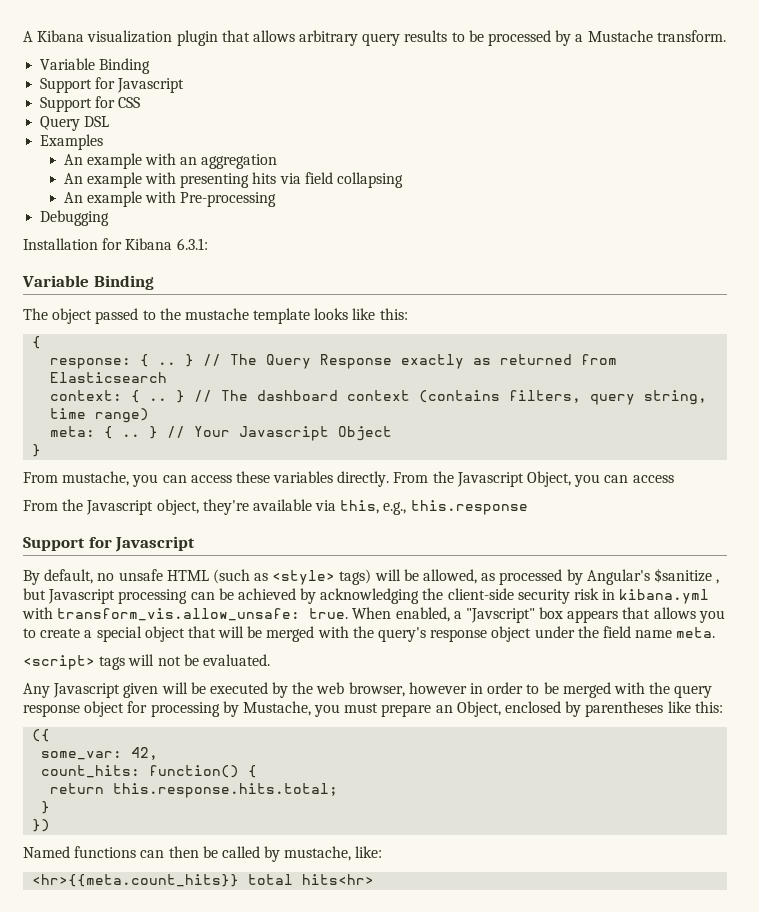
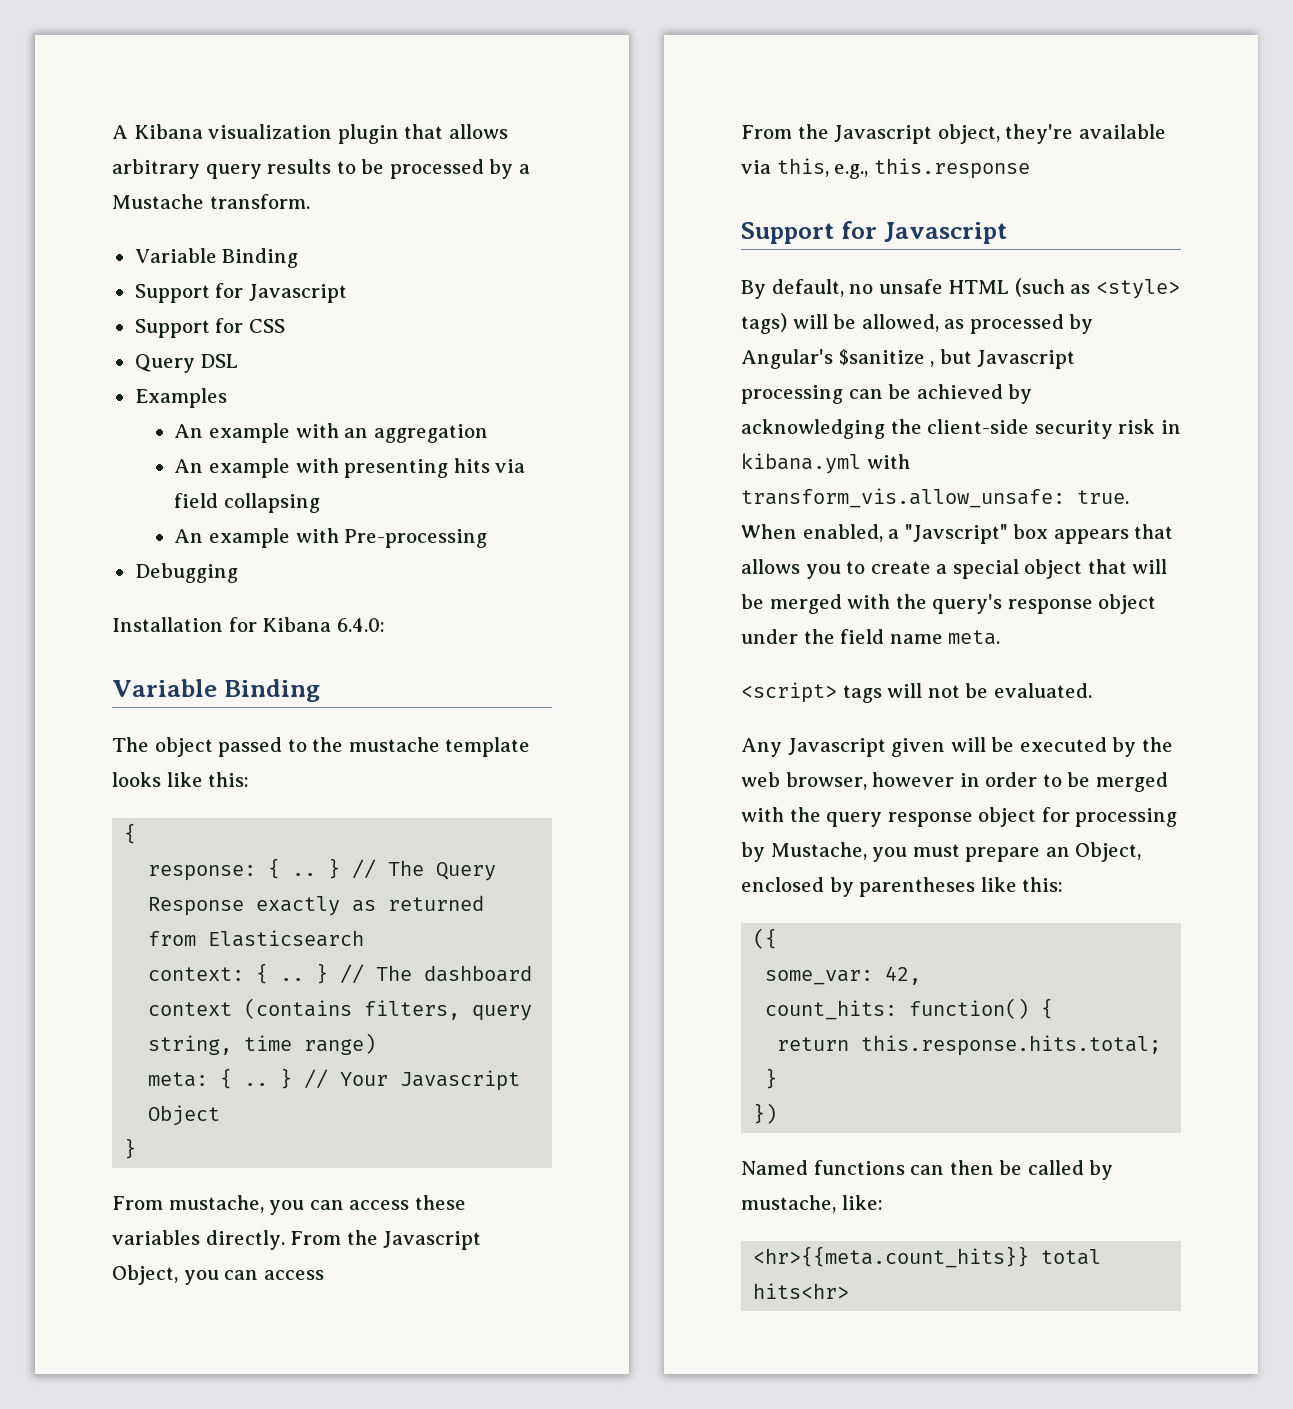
- Installation for Kibana 6.3.1:
+ Installation for Kibana 6.4.0:

